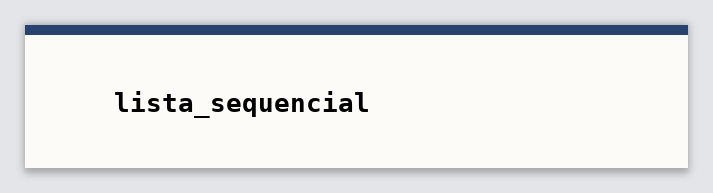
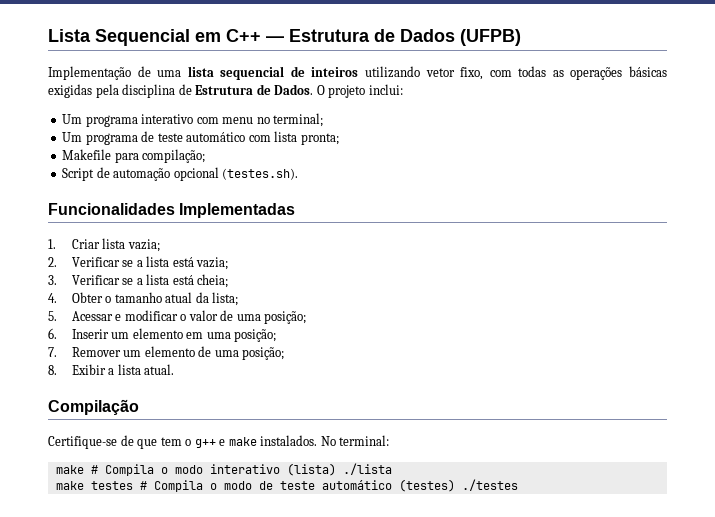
- lista_sequencial
+ Lista Sequencial em C++ — Estrutura de Dados (UFPB)
+ Implementação de uma lista sequencial de inteiros utilizando vetor fixo, com todas as operações básicas exigidas pela disciplina de Estrutura de Dados. O projeto inclui:
+ Um programa interativo com menu no terminal;
+ Um programa de teste automático com lista pronta;
+ Makefile para compilação;
+ Script de automação opcional (testes.sh).
+ Funcionalidades Implementadas
+ 1. Criar lista vazia;
+ 2. Verificar se a lista está vazia;
+ 3. Verificar se a lista está cheia;
+ 4. Obter o tamanho atual da lista;
+ 5. Acessar e modificar o valor de uma posição;
+ 6. Inserir um elemento em uma posição;
+ 7. Remover um elemento de uma posição;
+ 8. Exibir a lista atual.
+ Compilação
+ Certifique-se de que tem o g++ e make instalados. No terminal:
+ make # Compila o modo interativo (lista) ./lista
+ make testes # Compila o modo de teste automático (testes) ./testes

